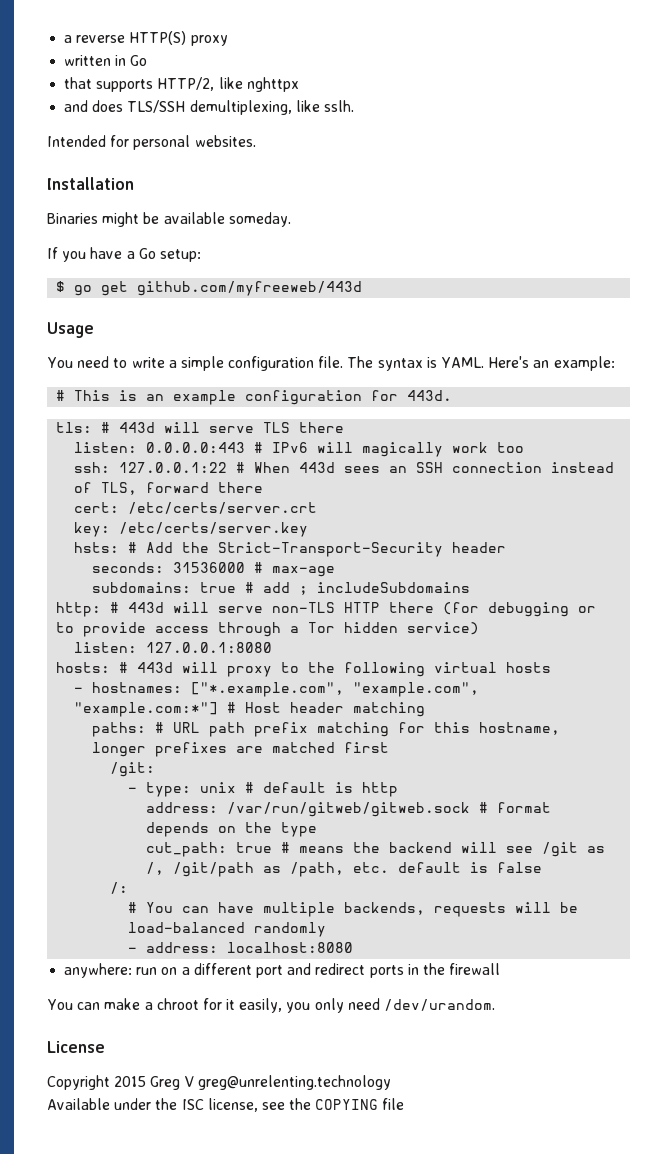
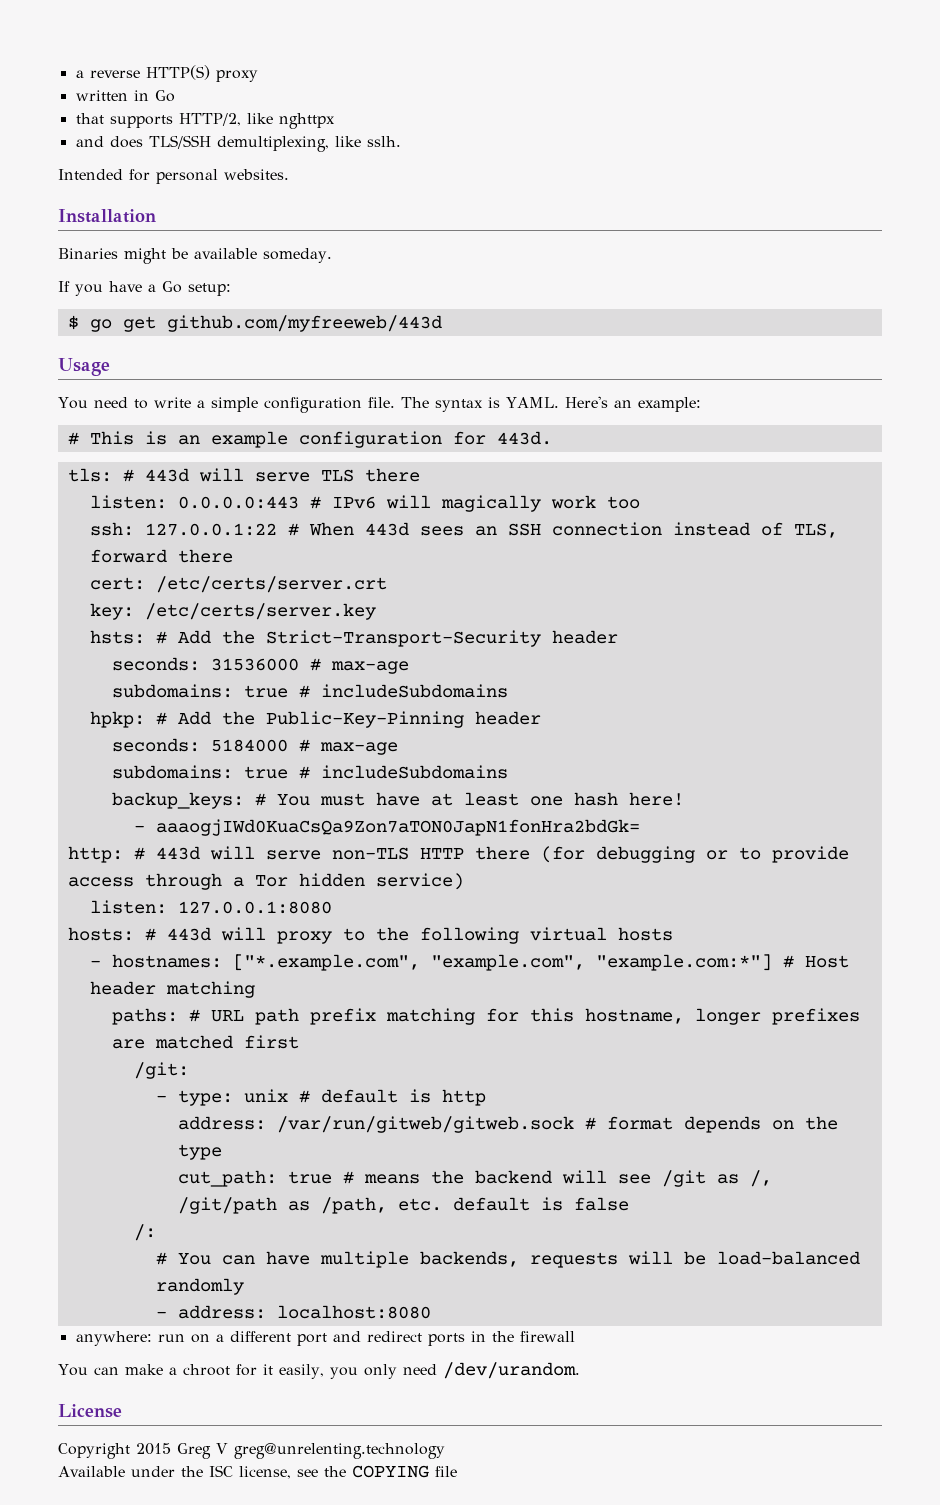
  seconds: 31536000 # max-age
- subdomains: true # add ; includeSubdomains
+ subdomains: true # includeSubdomains
+ hpkp: # Add the Public-Key-Pinning header
+ seconds: 5184000 # max-age
+ subdomains: true # includeSubdomains
+ backup_keys: # You must have at least one hash here!
+ - aaaogjIWd0KuaCsQa9Zon7aTON0JapN1fonHra2bdGk=

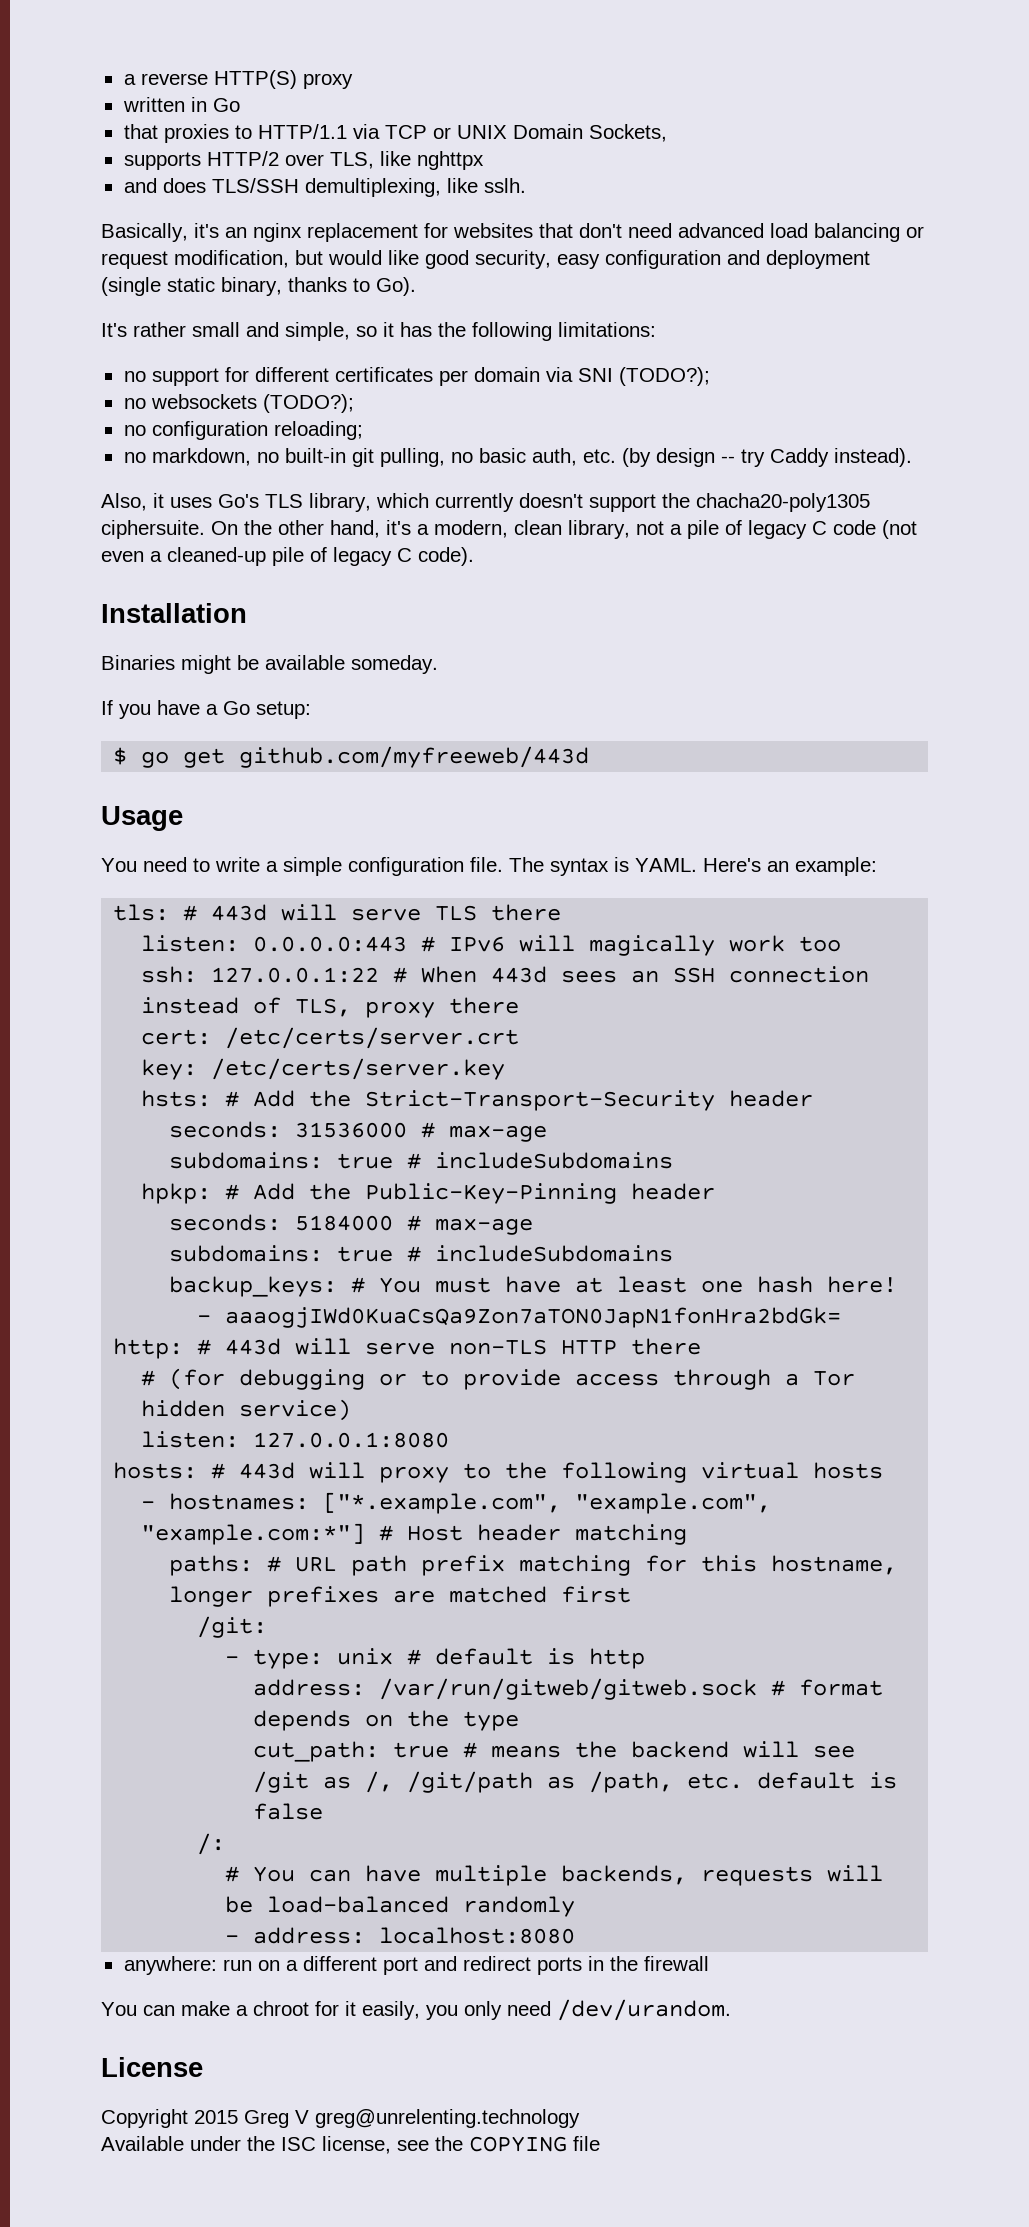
- that supports HTTP/2, like nghttpx
+ that proxies to HTTP/1.1 via TCP or UNIX Domain Sockets,
+ supports HTTP/2 over TLS, like nghttpx
- Intended for personal websites.
+ Basically, it's an nginx replacement for websites that don't need advanced load balancing or request modification, but would like good security, easy configuration and deployment (single static binary, thanks to Go).
+ It's rather small and simple, so it has the following limitations:
+ no support for different certificates per domain via SNI (TODO?);
+ no websockets (TODO?);
+ no configuration reloading;
+ no markdown, no built-in git pulling, no basic auth, etc. (by design -- try Caddy instead).
+ Also, it uses Go's TLS library, which currently doesn't support the chacha20-poly1305 ciphersuite. On the other hand, it's a modern, clean library, not a pile of legacy C code (not even a cleaned-up pile of legacy C code).
- # This is an example configuration for 443d.
- ssh: 127.0.0.1:22 # When 443d sees an SSH connection instead of TLS, forward there
+ ssh: 127.0.0.1:22 # When 443d sees an SSH connection instead of TLS, proxy there
- http: # 443d will serve non-TLS HTTP there (for debugging or to provide access through a Tor hidden service)
+ http: # 443d will serve non-TLS HTTP there
+ # (for debugging or to provide access through a Tor hidden service)

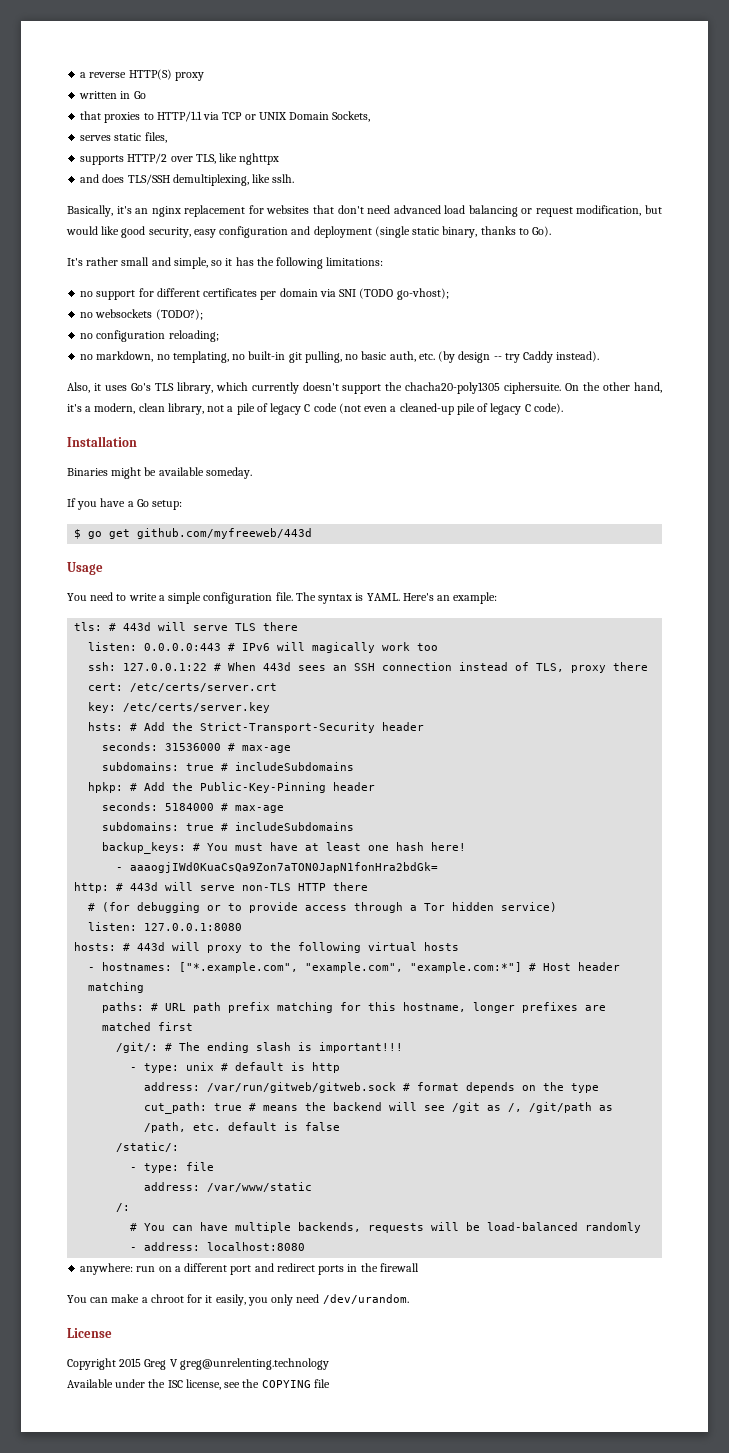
+ serves static files,
- no support for different certificates per domain via SNI (TODO?);
+ no support for different certificates per domain via SNI (TODO go-vhost);
- no markdown, no built-in git pulling, no basic auth, etc. (by design -- try Caddy instead).
+ no markdown, no templating, no built-in git pulling, no basic auth, etc. (by design -- try Caddy instead).
- /git:
+ /git/: # The ending slash is important!!!
+ /static/:
+ - type: file
+ address: /var/www/static

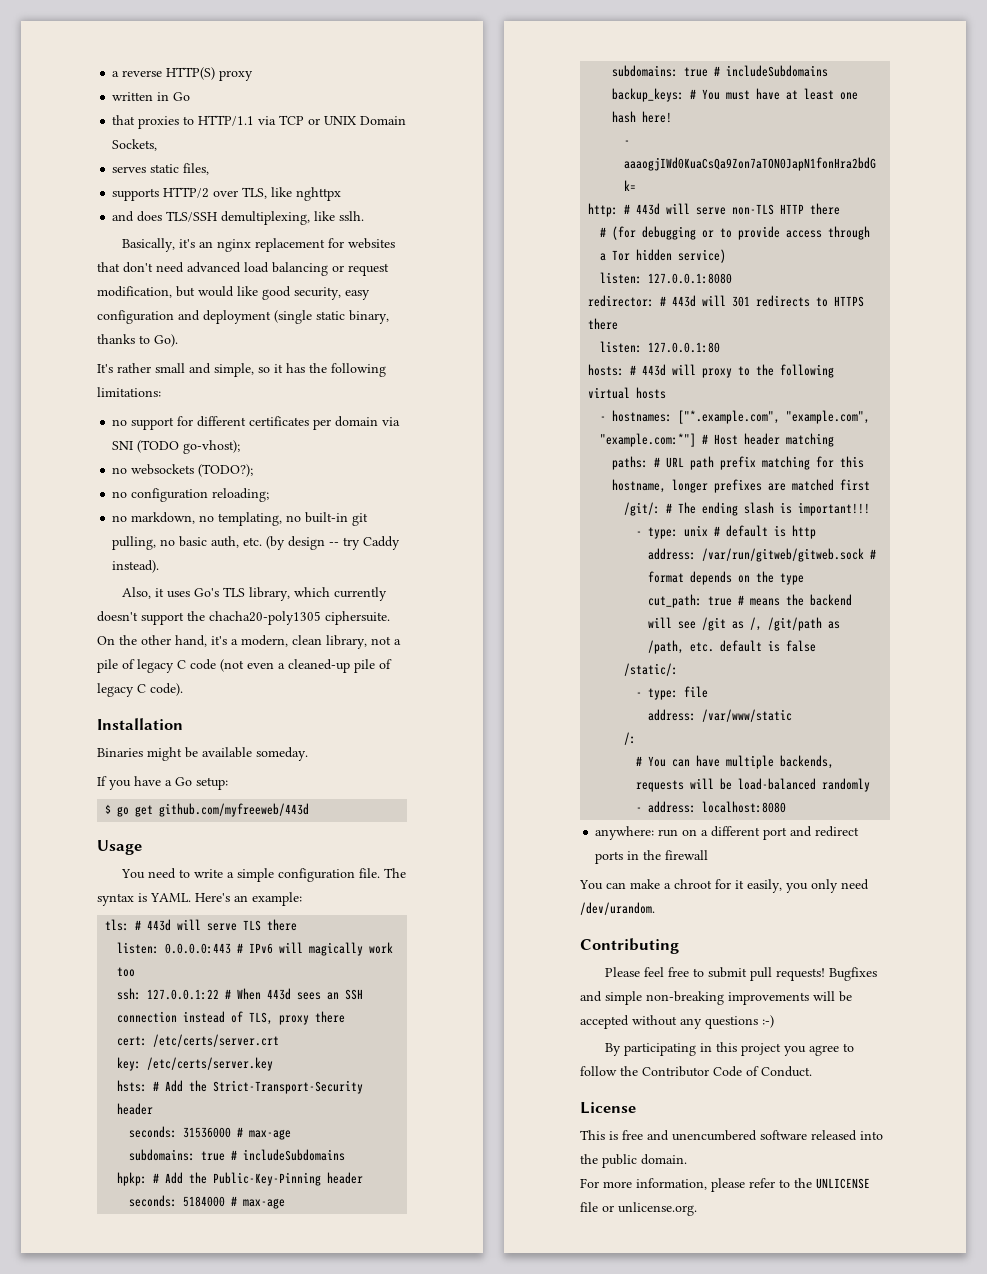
+ redirector: # 443d will 301 redirects to HTTPS there
+ listen: 127.0.0.1:80
+ Contributing
+ Please feel free to submit pull requests! Bugfixes and simple non-breaking improvements will be accepted without any questions :-)
+ By participating in this project you agree to follow the Contributor Code of Conduct.
  License
- Copyright 2015 Greg V greg@unrelenting.technology
- Available under the ISC license, see the COPYING file
+ This is free and unencumbered software released into the public domain.
+ For more information, please refer to the UNLICENSE file or unlicense.org.

